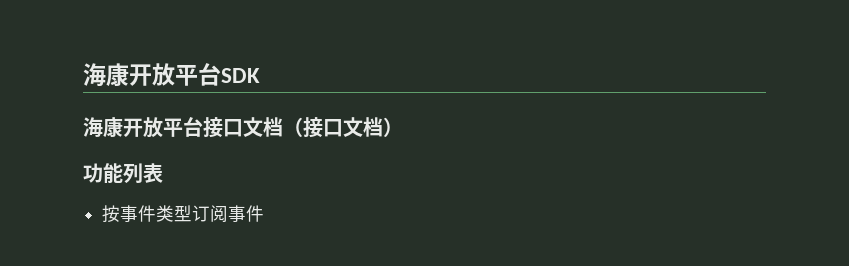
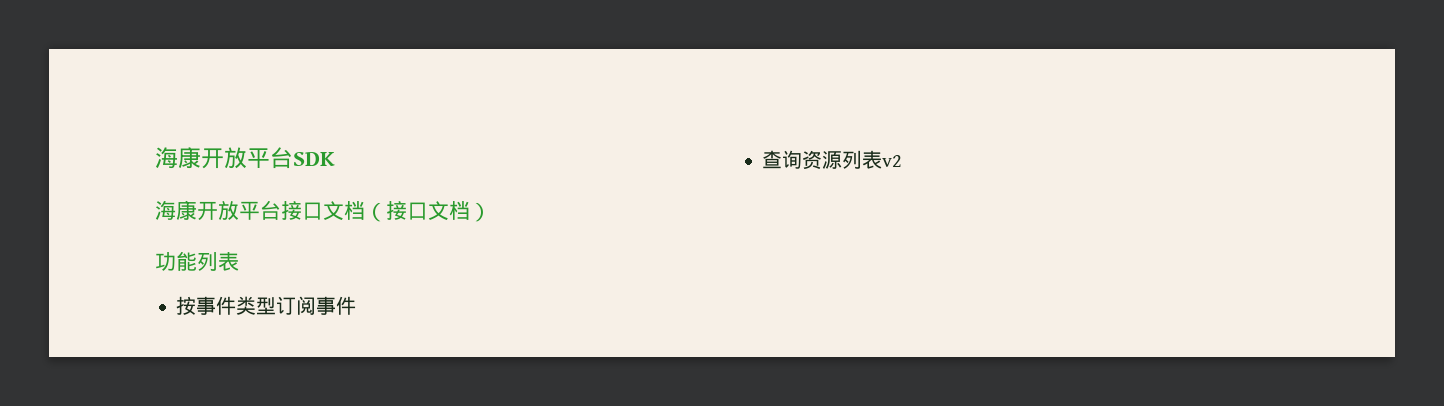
+ 查询资源列表v2

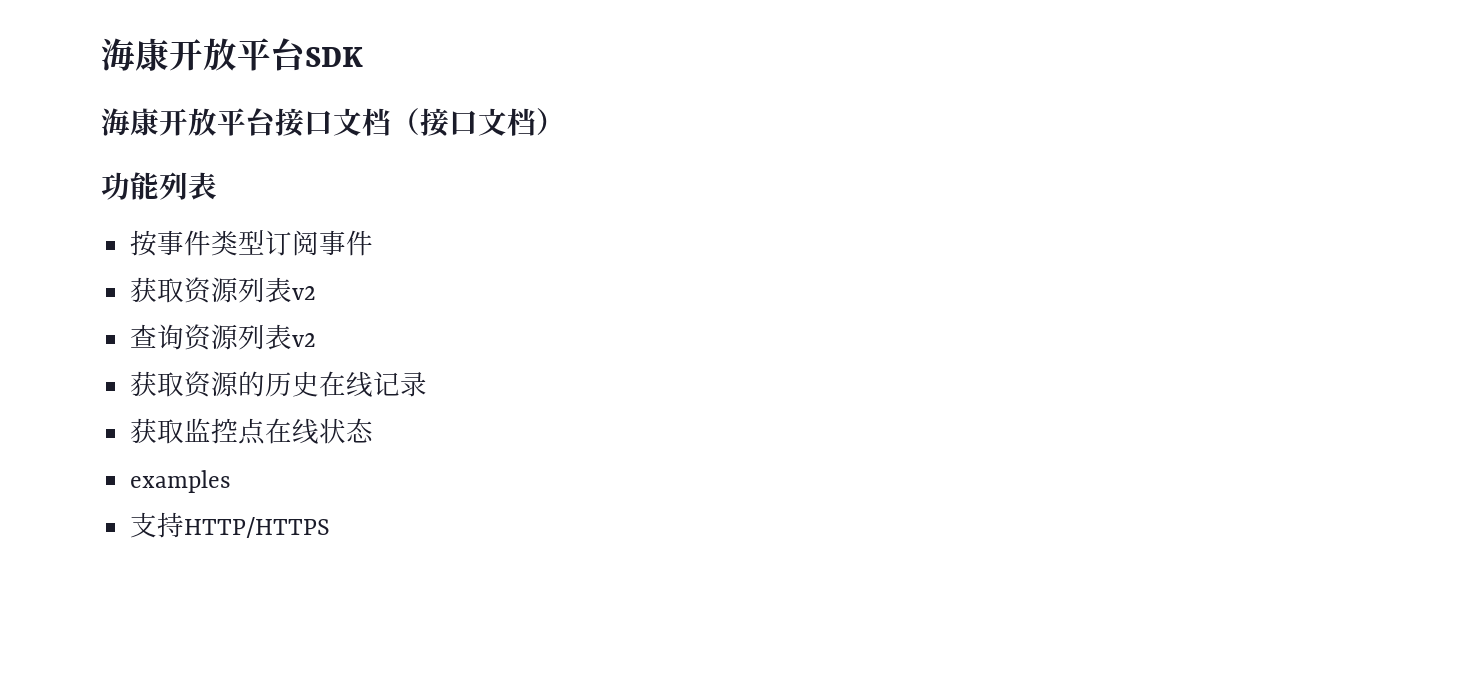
+ 获取资源列表v2
+ 获取资源的历史在线记录
+ 获取监控点在线状态
+ examples
+ 支持HTTP/HTTPS

